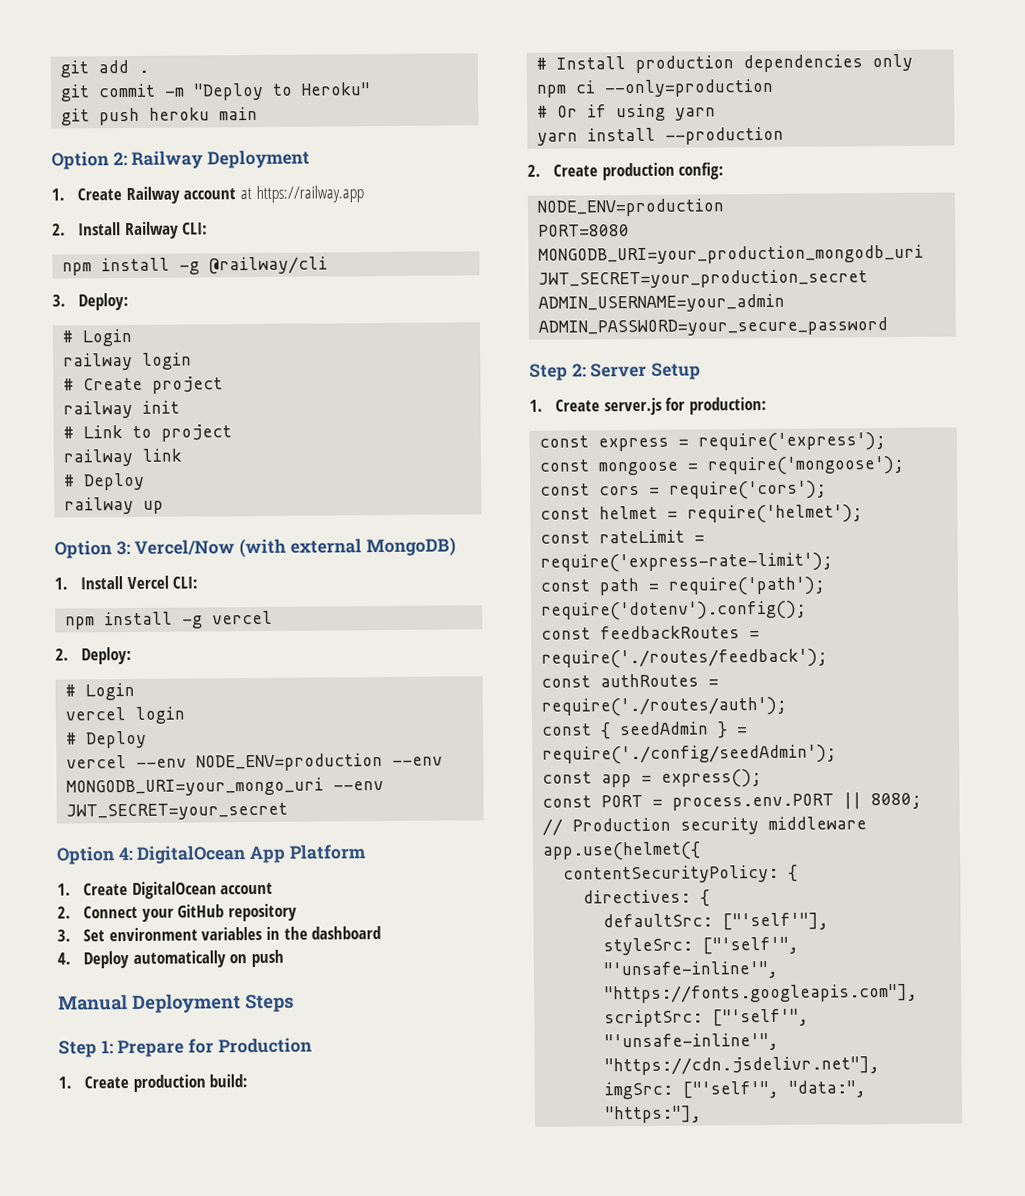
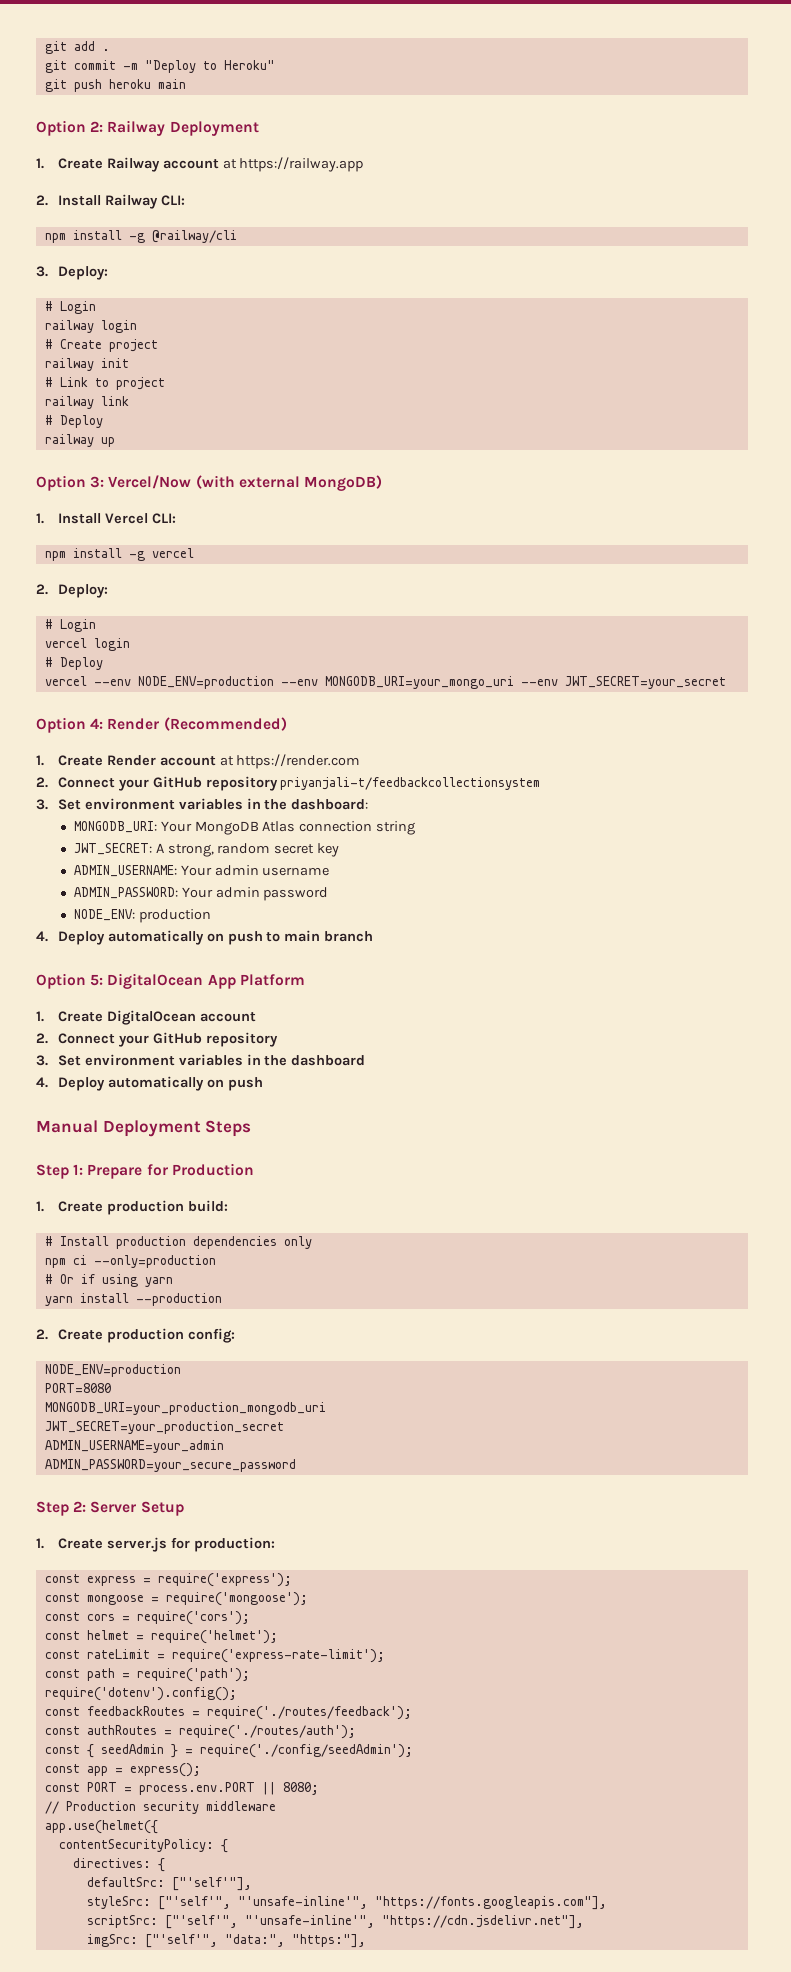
- Option 4: DigitalOcean App Platform
+ Option 4: Render (Recommended)
+ 1. Create Render account at https://render.com
+ 2. Connect your GitHub repository priyanjali-t/feedbackcollectionsystem
+ 3. Set environment variables in the dashboard:
+ MONGODB_URI: Your MongoDB Atlas connection string
+ JWT_SECRET: A strong, random secret key
+ ADMIN_USERNAME: Your admin username
+ ADMIN_PASSWORD: Your admin password
+ NODE_ENV: production
+ 4. Deploy automatically on push to main branch
+ Option 5: DigitalOcean App Platform

